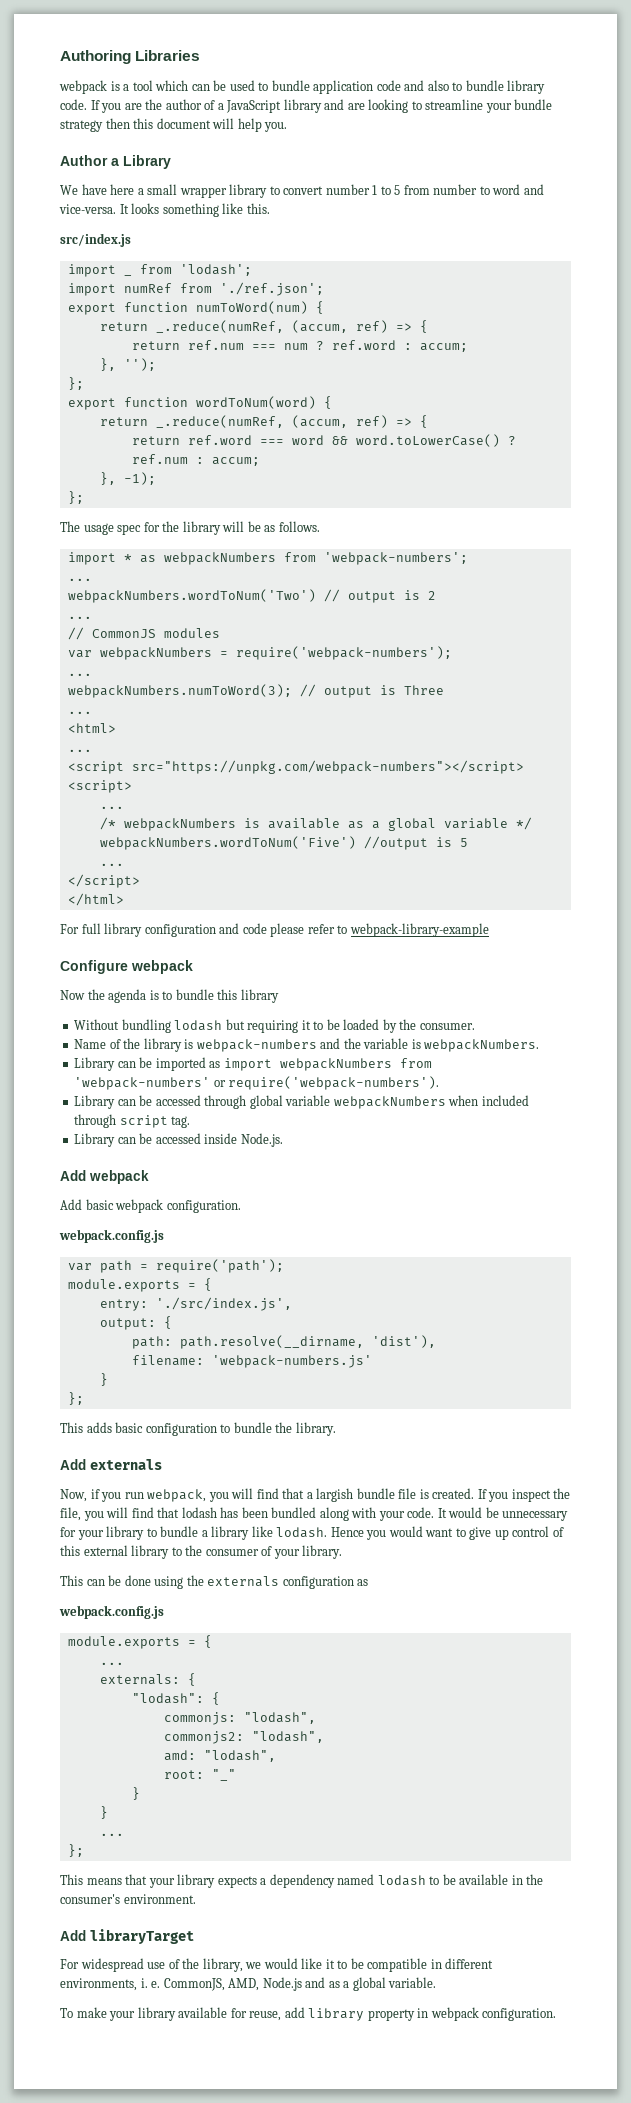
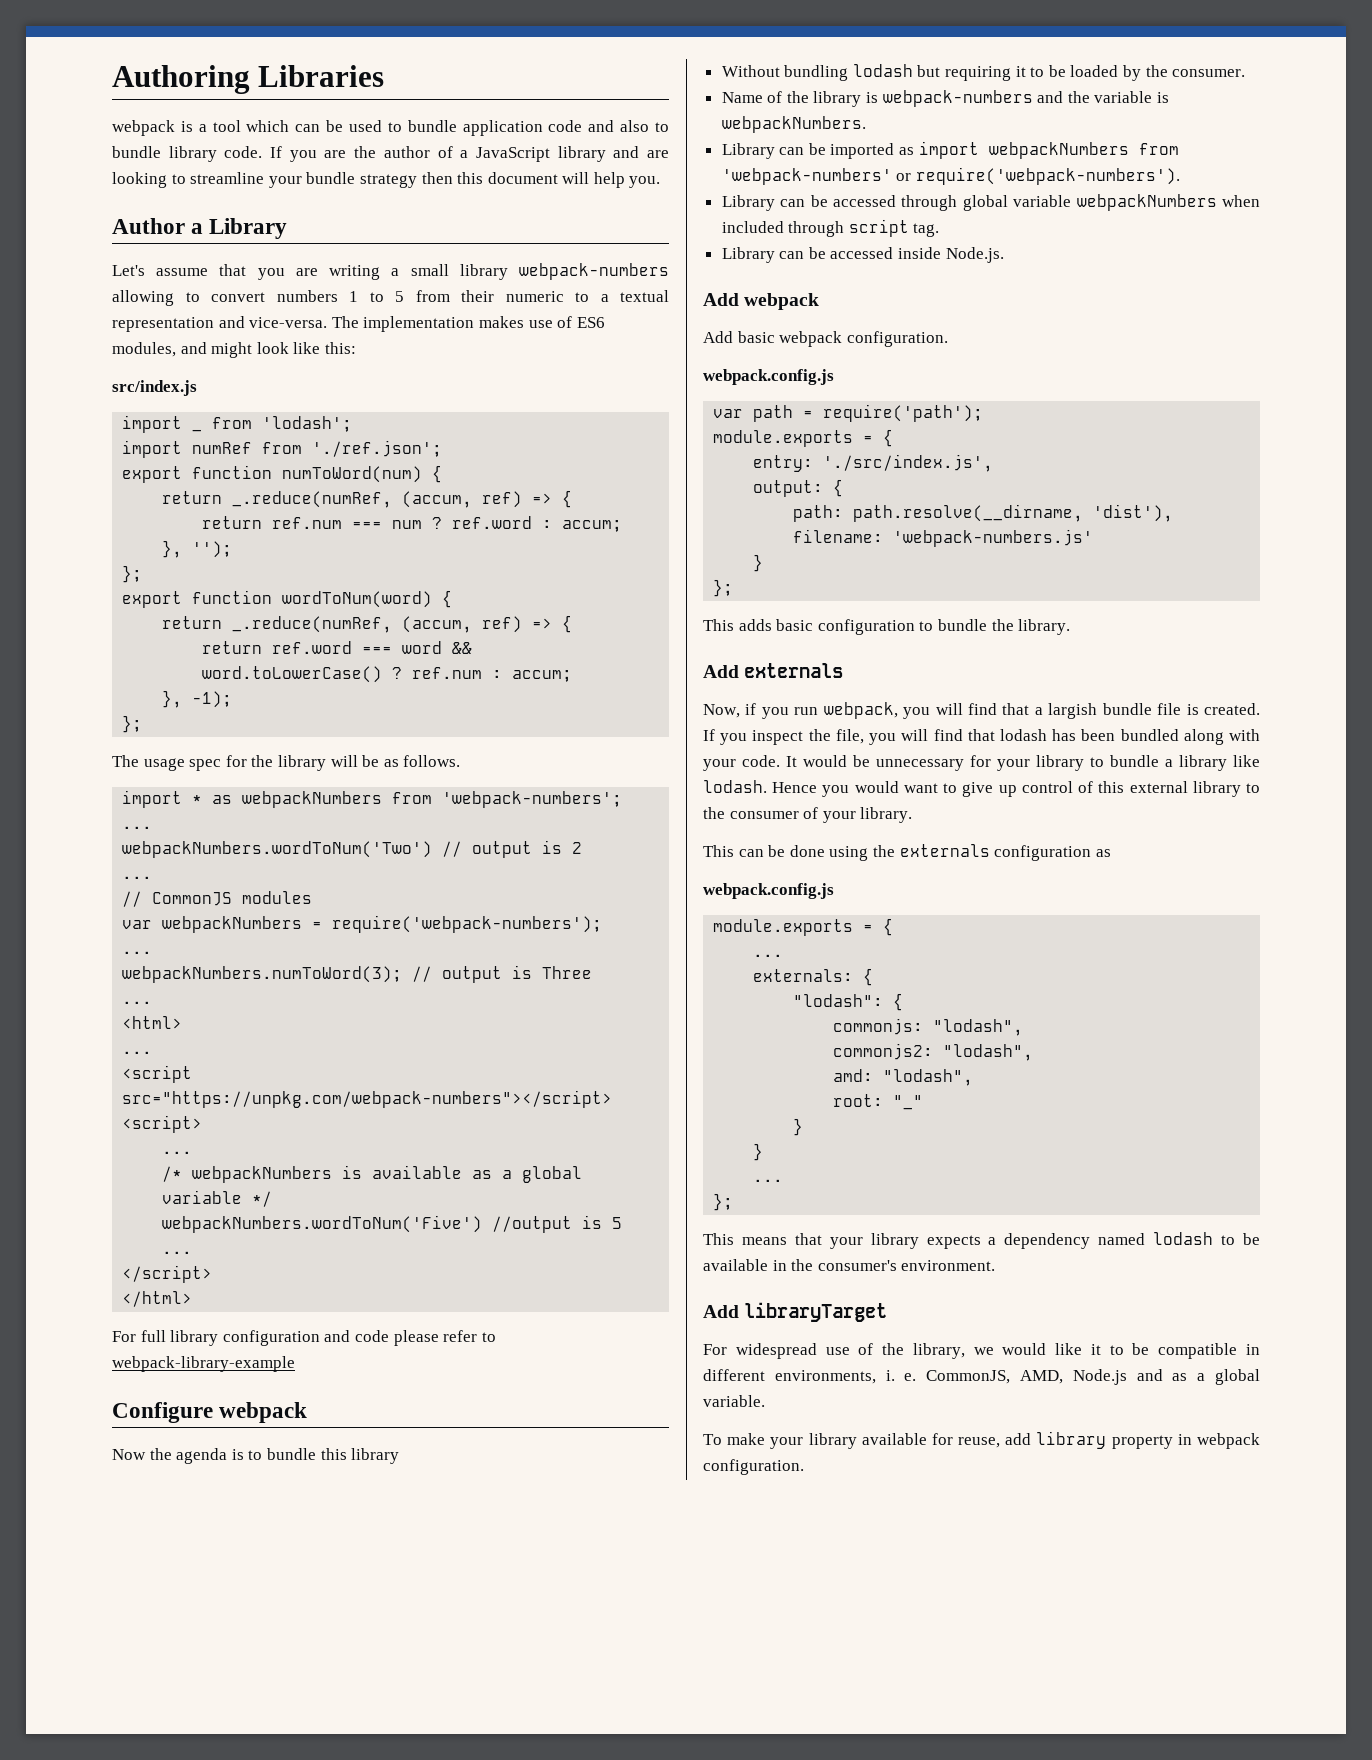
- We have here a small wrapper library to convert number 1 to 5 from number to word and vice-versa. It looks something like this.
+ Let's assume that you are writing a small library webpack-numbers allowing to convert numbers 1 to 5 from their numeric to a textual representation and vice-versa. The implementation makes use of ES6 modules, and might look like this:

